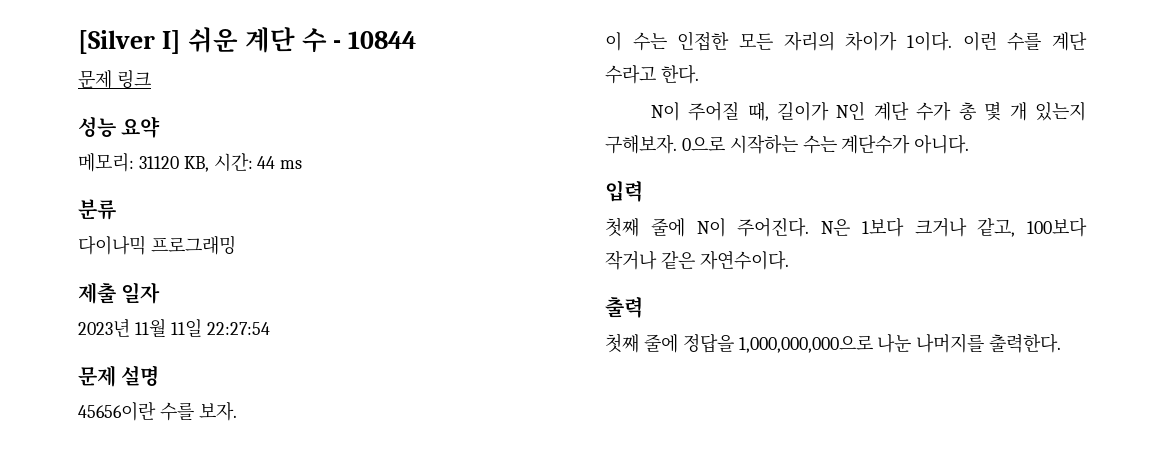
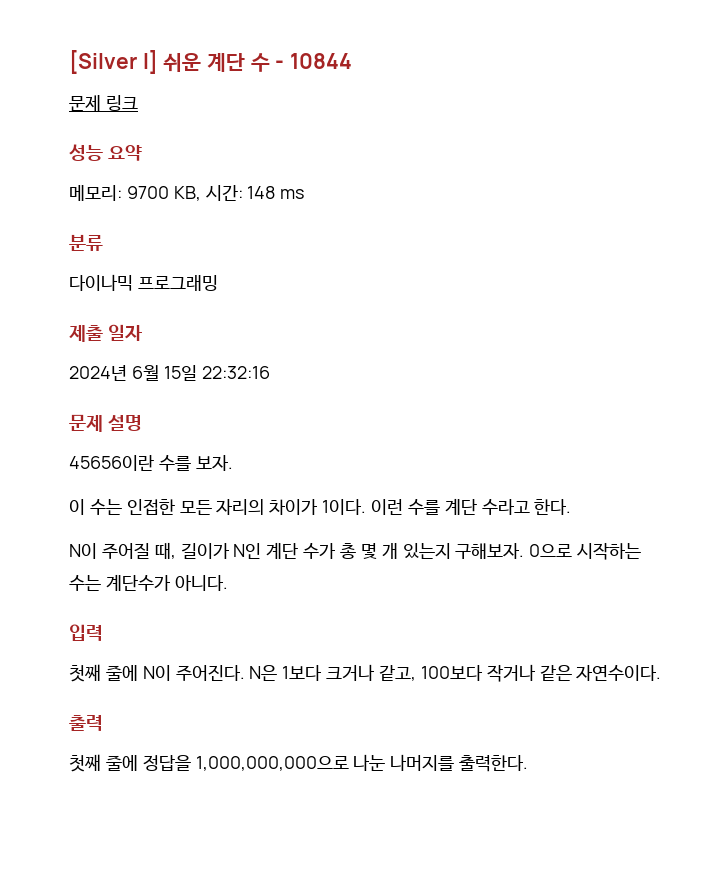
- 메모리: 31120 KB, 시간: 44 ms
+ 메모리: 9700 KB, 시간: 148 ms
- 2023년 11월 11일 22:27:54
+ 2024년 6월 15일 22:32:16

